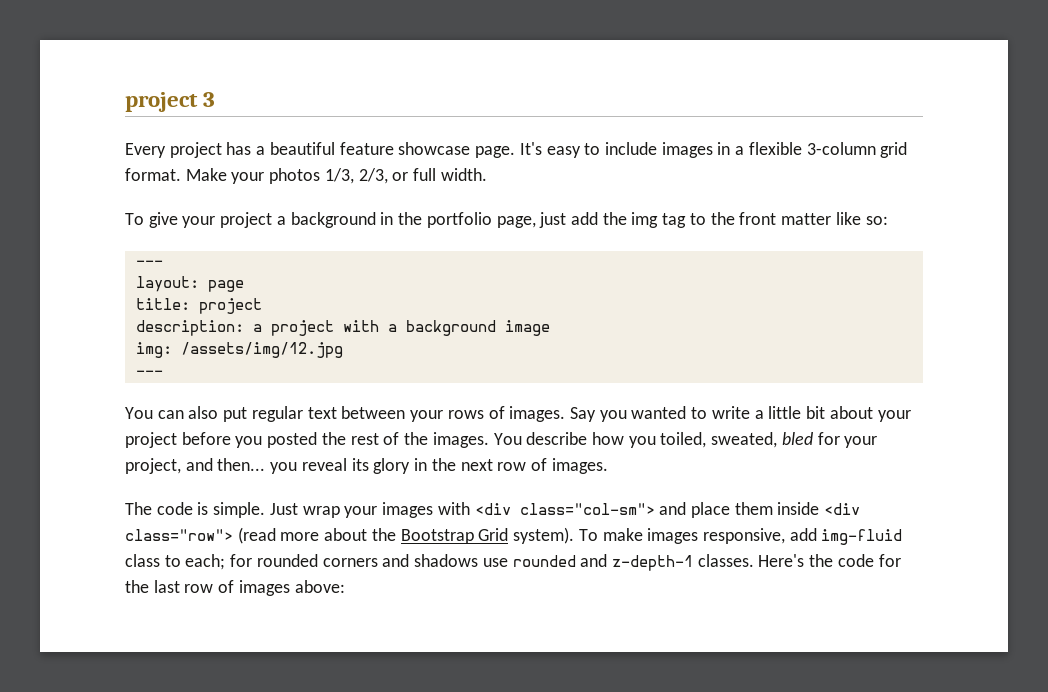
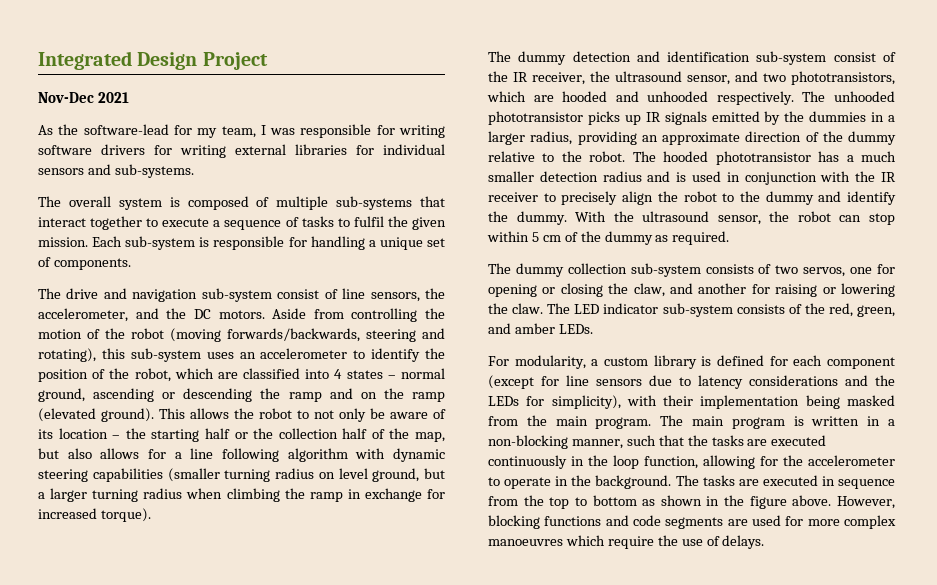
- project 3
- Every project has a beautiful feature showcase page. It's easy to include images in a flexible 3-column grid format. Make your photos 1/3, 2/3, or full width.
- To give your project a background in the portfolio page, just add the img tag to the front matter like so:
- ---
- layout: page
- title: project
- description: a project with a background image
- img: /assets/img/12.jpg
- ---
- You can also put regular text between your rows of images. Say you wanted to write a little bit about your project before you posted the rest of the images. You describe how you toiled, sweated, bled for your project, and then... you reveal its glory in the next row of images.
- The code is simple. Just wrap your images with <div class="col-sm"> and place them inside <div class="row"> (read more about the Bootstrap Grid system). To make images responsive, add img-fluid class to each; for rounded corners and shadows use rounded and z-depth-1 classes. Here's the code for the last row of images above:
+ Integrated Design Project
+ Nov-Dec 2021
+ As the software-lead for my team, I was responsible for writing software drivers for writing external libraries for individual sensors and sub-systems.
+ The overall system is composed of multiple sub-systems that interact together to execute a sequence of tasks to fulfil the given mission. Each sub-system is responsible for handling a unique set of components.
+ The drive and navigation sub-system consist of line sensors, the accelerometer, and the DC motors. Aside from controlling the motion of the robot (moving forwards/backwards, steering and rotating), this sub-system uses an accelerometer to identify the position of the robot, which are classified into 4 states – normal ground, ascending or descending the ramp and on the ramp (elevated ground). This allows the robot to not only be aware of its location – the starting half or the collection half of the map, but also allows for a line following algorithm with dynamic steering capabilities (smaller turning radius on level ground, but a larger turning radius when climbing the ramp in exchange for increased torque).
+ The dummy detection and identification sub-system consist of the IR receiver, the ultrasound sensor, and two phototransistors, which are hooded and unhooded respectively. The unhooded phototransistor picks up IR signals emitted by the dummies in a larger radius, providing an approximate direction of the dummy relative to the robot. The hooded phototransistor has a much smaller detection radius and is used in conjunction with the IR receiver to precisely align the robot to the dummy and identify the dummy. With the ultrasound sensor, the robot can stop within 5 cm of the dummy as required.
+ The dummy collection sub-system consists of two servos, one for opening or closing the claw, and another for raising or lowering the claw. The LED indicator sub-system consists of the red, green, and amber LEDs.
+ For modularity, a custom library is defined for each component (except for line sensors due to latency considerations and the LEDs for simplicity), with their implementation being masked from the main program. The main program is written in a non-blocking manner, such that the tasks are executed continuously in the loop function, allowing for the accelerometer to operate in the background. The tasks are executed in sequence from the top to bottom as shown in the figure above. However, blocking functions and code segments are used for more complex manoeuvres which require the use of delays.

